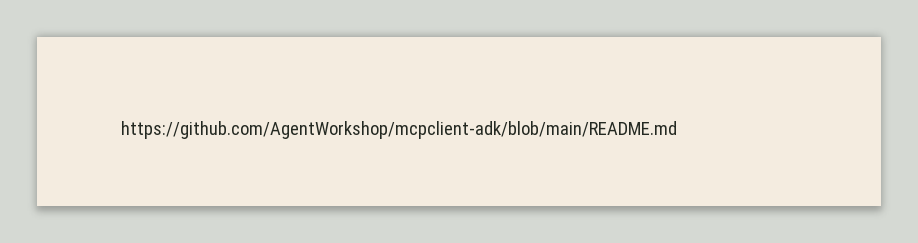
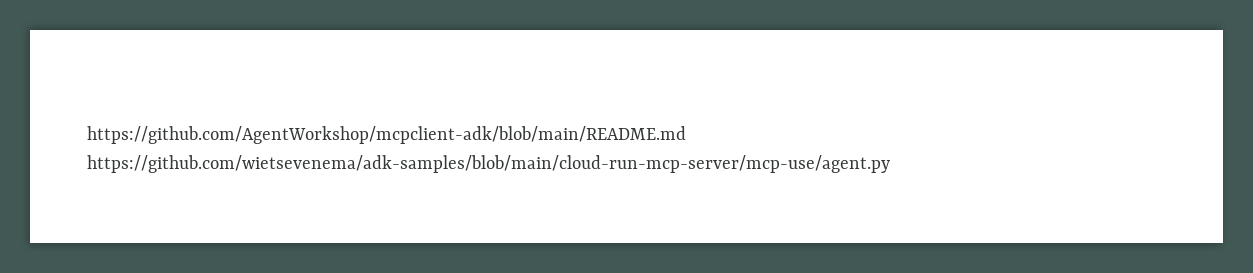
- https://github.com/AgentWorkshop/mcpclient-adk/blob/main/README.md
+ https://github.com/AgentWorkshop/mcpclient-adk/blob/main/README.md https://github.com/wietsevenema/adk-samples/blob/main/cloud-run-mcp-server/mcp-use/agent.py

